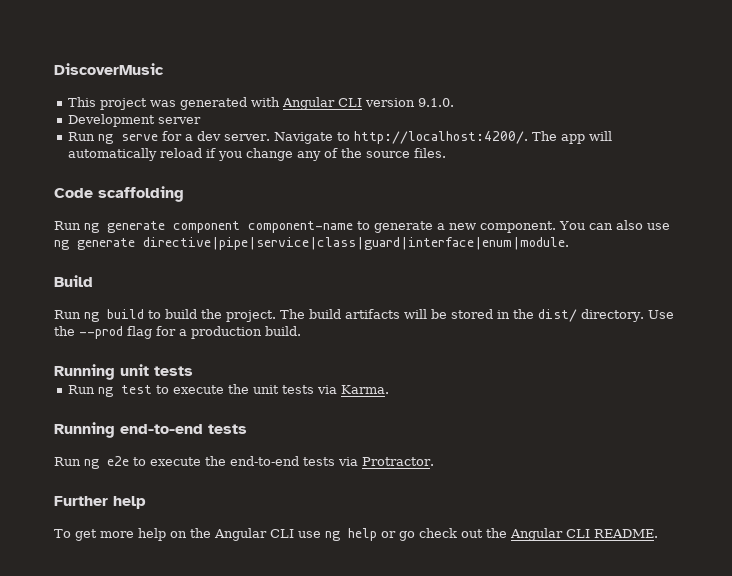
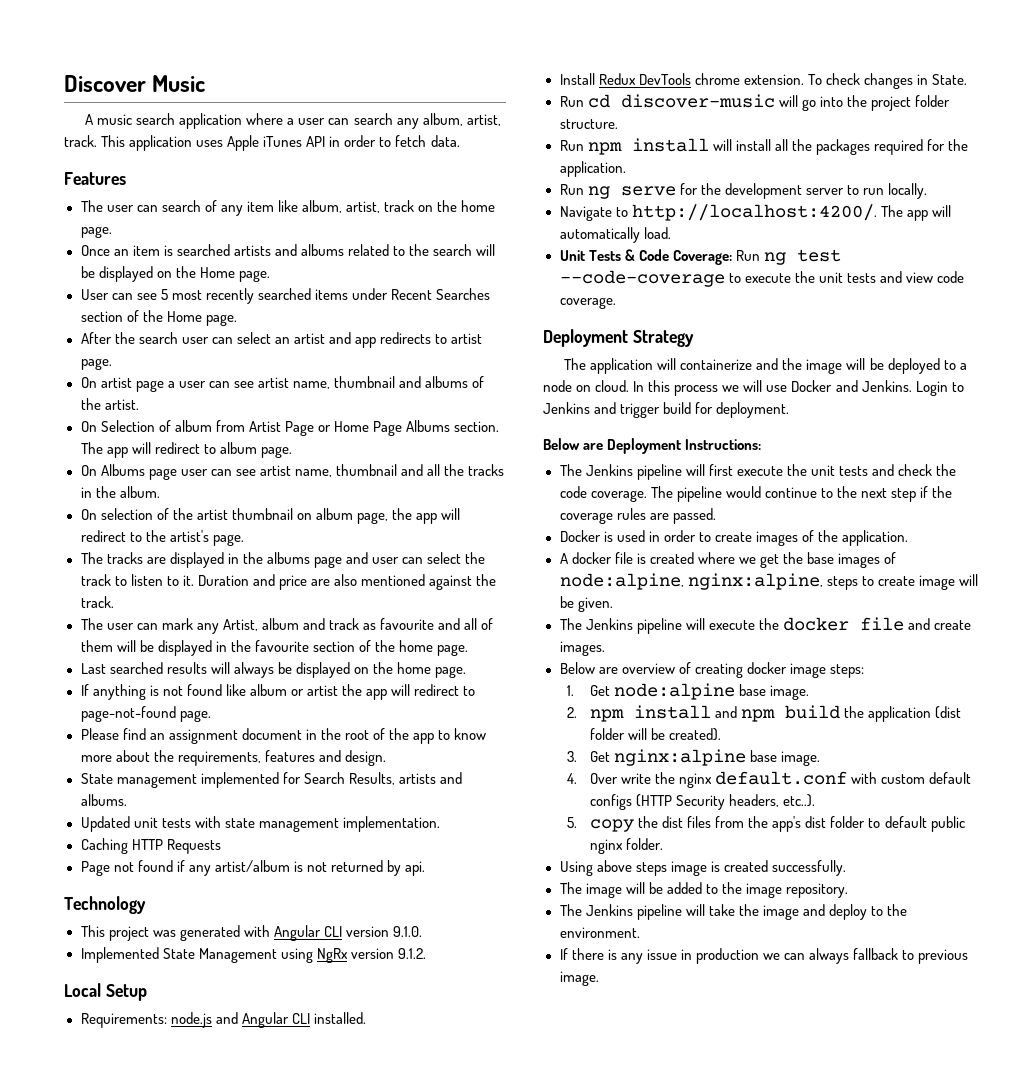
- DiscoverMusic
+ Discover Music
+ A music search application where a user can search any album, artist, track. This application uses Apple iTunes API in order to fetch data.
+ Features
+ The user can search of any item like album, artist, track on the home page.
+ Once an item is searched artists and albums related to the search will be displayed on the Home page.
+ User can see 5 most recently searched items under Recent Searches section of the Home page.
+ After the search user can select an artist and app redirects to artist page.
+ On artist page a user can see artist name, thumbnail and albums of the artist.
+ On Selection of album from Artist Page or Home Page Albums section. The app will redirect to album page.
+ On Albums page user can see artist name, thumbnail and all the tracks in the album.
+ On selection of the artist thumbnail on album page, the app will redirect to the artist's page.
+ The tracks are displayed in the albums page and user can select the track to listen to it. Duration and price are also mentioned against the track.
+ The user can mark any Artist, album and track as favourite and all of them will be displayed in the favourite section of the home page.
+ Last searched results will always be displayed on the home page.
+ If anything is not found like album or artist the app will redirect to page-not-found page.
+ Please find an assignment document in the root of the app to know more about the requirements, features and design.
+ State management implemented for Search Results, artists and albums.
+ Updated unit tests with state management implementation.
+ Caching HTTP Requests
+ Page not found if any artist/album is not returned by api.
+ Technology
- Development server
- Run ng serve for a dev server. Navigate to http://localhost:4200/.
+ Implemented State Management using NgRx version 9.1.2.
+ Local Setup
+ Requirements: node.js and Angular CLI installed.
+ Install Redux DevTools chrome extension. To check changes in State.
+ Run cd discover-music will go into the project folder structure.
+ Run npm install will install all the packages required for the application.
+ Run ng serve for the development server to run locally.
+ Navigate to http://localhost:4200/.
- The app will automatically reload if you change any of the source files.
- Code scaffolding
- Run ng generate component component-name to generate a new component. You can also use ng generate directive|pipe|service|class|guard|interface|enum|module.
- Build
- Run ng build to build the project. The build artifacts will be stored in the dist/ directory. Use the --prod flag for a production build.
- Running unit tests
- Run ng test to execute the unit tests via Karma.
- Running end-to-end tests
- Run ng e2e to execute the end-to-end tests via Protractor.
- Further help
- To get more help on the Angular CLI use ng help or go check out the Angular CLI README.
+ The app will automatically load.
+ Unit Tests & Code Coverage: Run ng test --code-coverage to execute the unit tests and view code coverage.
+ Deployment Strategy
+ The application will containerize and the image will be deployed to a node on cloud. In this process we will use Docker and Jenkins. Login to Jenkins and trigger build for deployment.
+ Below are Deployment Instructions:
+ The Jenkins pipeline will first execute the unit tests and check the code coverage. The pipeline would continue to the next step if the coverage rules are passed.
+ Docker is used in order to create images of the application.
+ A docker file is created where we get the base images of node:alpine, nginx:alpine, steps to create image will be given.
+ The Jenkins pipeline will execute the docker file and create images.
+ Below are overview of creating docker image steps:
+ 1. Get node:alpine base image.
+ 2. npm install and npm build the application (dist folder will be created).
+ 3. Get nginx:alpine base image.
+ 4. Over write the nginx default.conf with custom default configs (HTTP Security headers, etc..).
+ 5. copy the dist files from the app's dist folder to default public nginx folder.
+ Using above steps image is created successfully.
+ The image will be added to the image repository.
+ The Jenkins pipeline will take the image and deploy to the environment.
+ If there is any issue in production we can always fallback to previous image.

